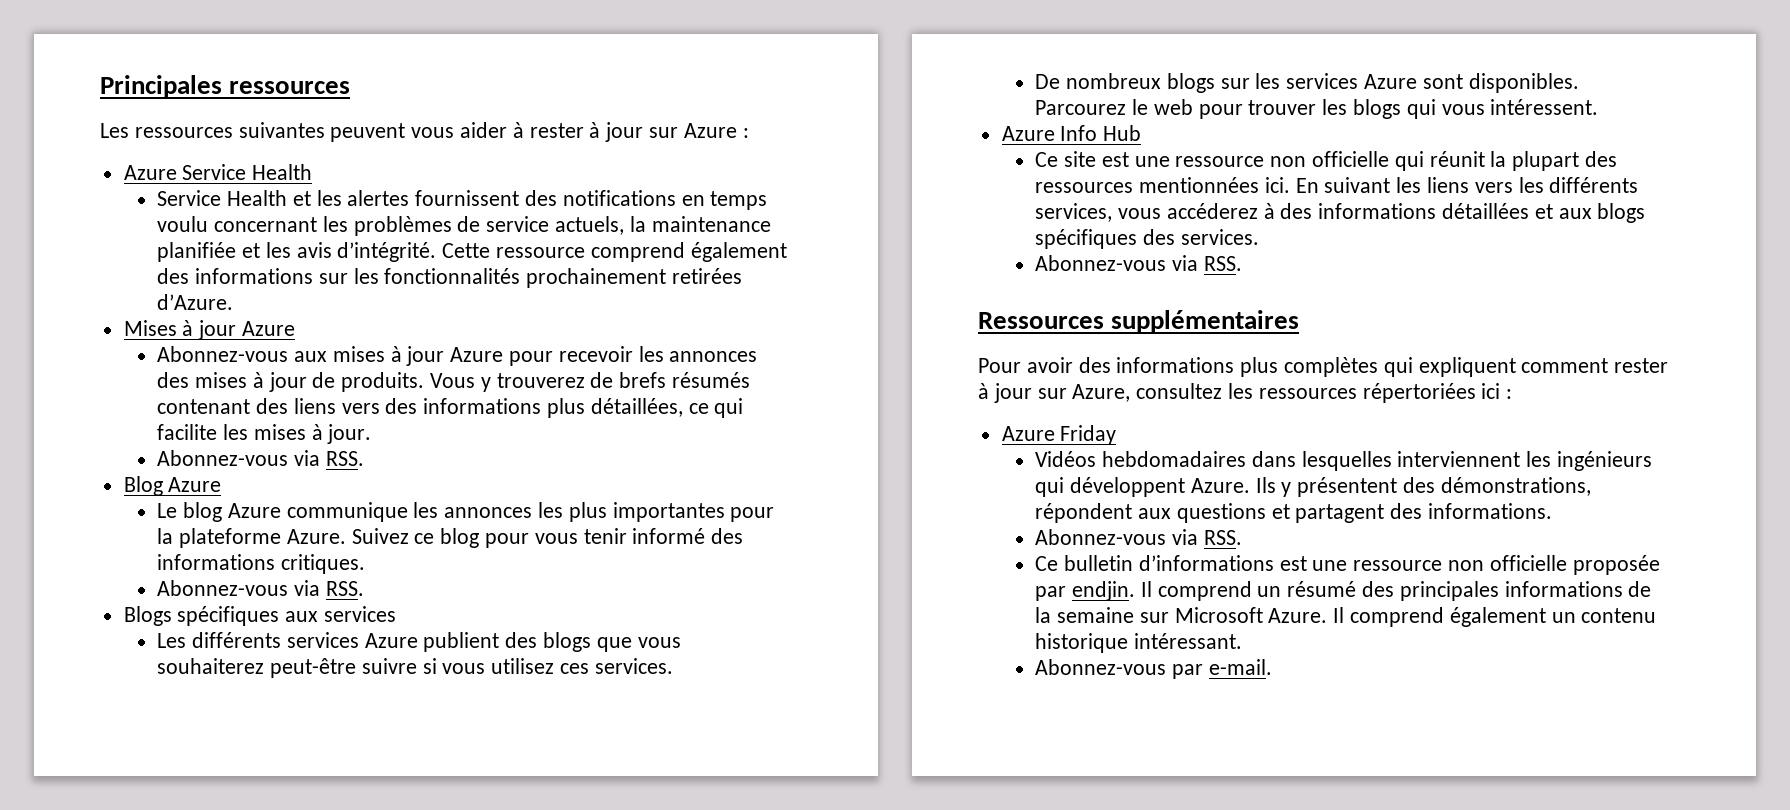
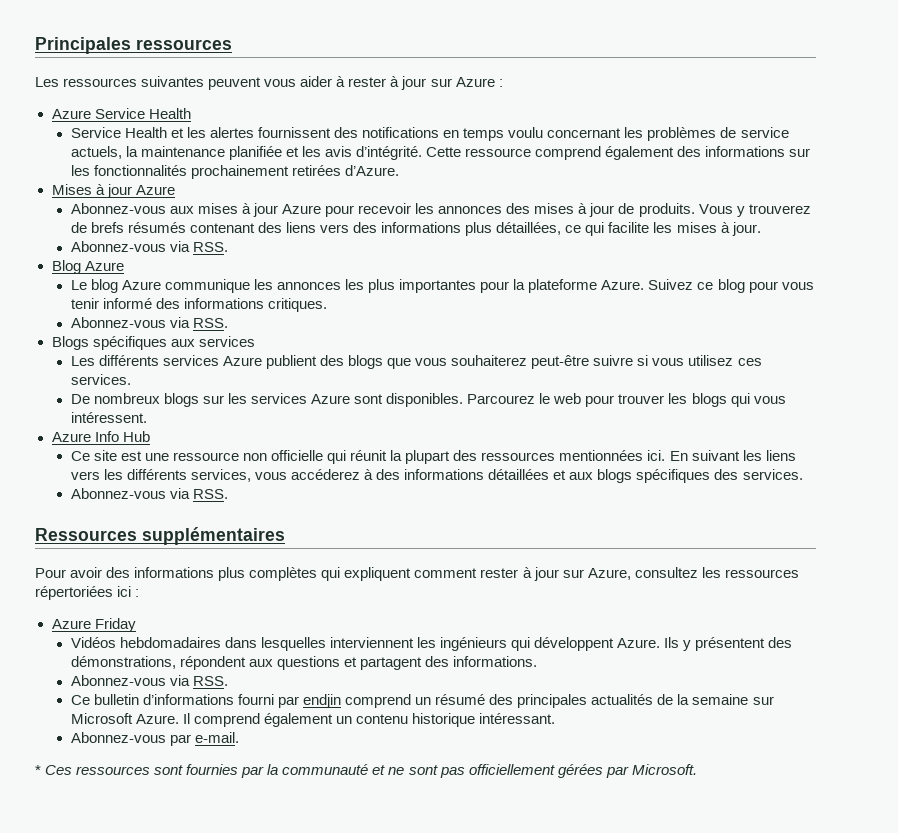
- Ce bulletin d’informations est une ressource non officielle proposée par endjin. Il comprend un résumé des principales informations de la semaine sur Microsoft Azure.
+ Ce bulletin d’informations fourni par endjin comprend un résumé des principales actualités de la semaine sur Microsoft Azure.
+ * Ces ressources sont fournies par la communauté et ne sont pas officiellement gérées par Microsoft.

